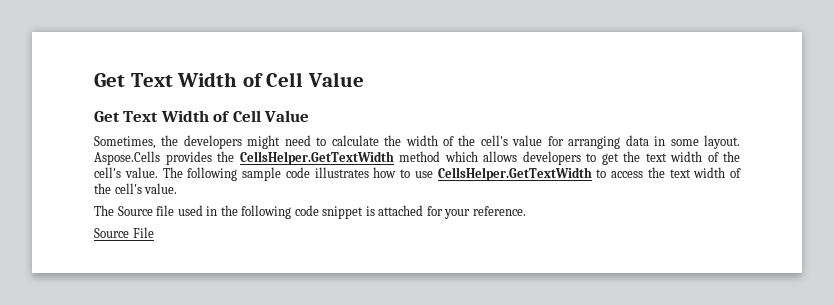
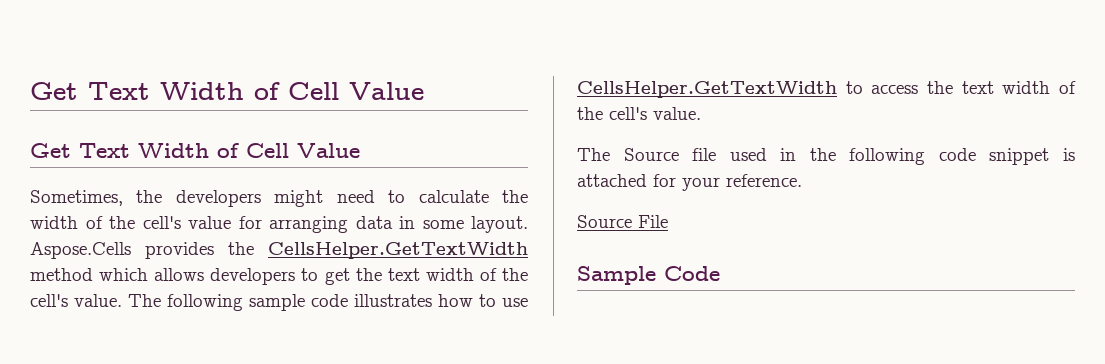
+ Sample Code

